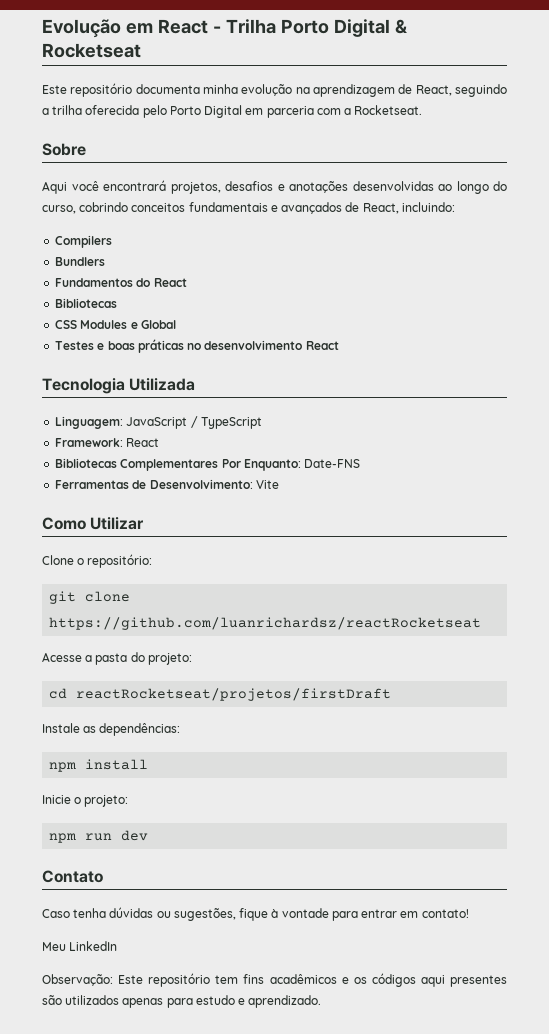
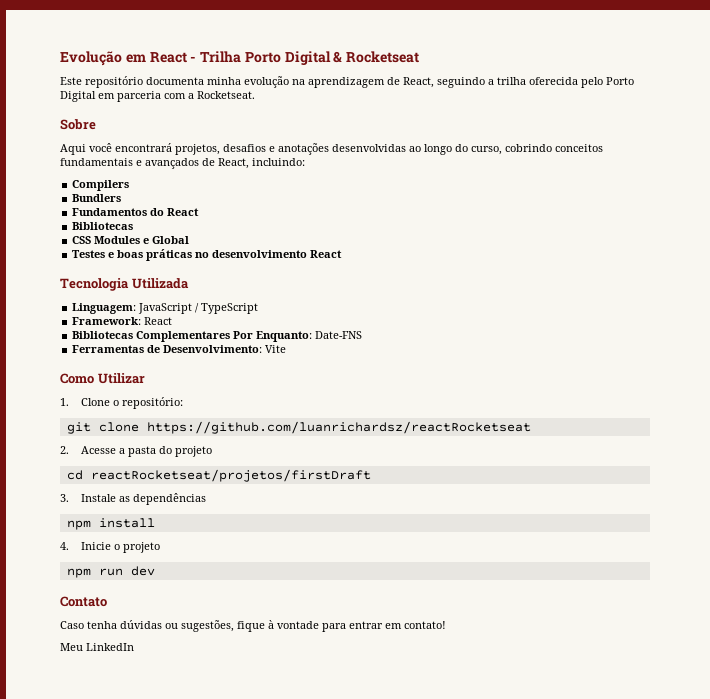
- Clone o repositório:
+ 1. Clone o repositório:
- Acesse a pasta do projeto:
+ 2. Acesse a pasta do projeto
- Instale as dependências:
+ 3. Instale as dependências
- Inicie o projeto:
+ 4. Inicie o projeto
- Observação: Este repositório tem fins acadêmicos e os códigos aqui presentes são utilizados apenas para estudo e aprendizado.

